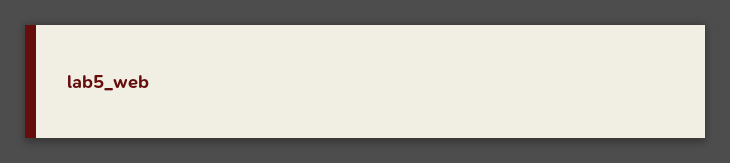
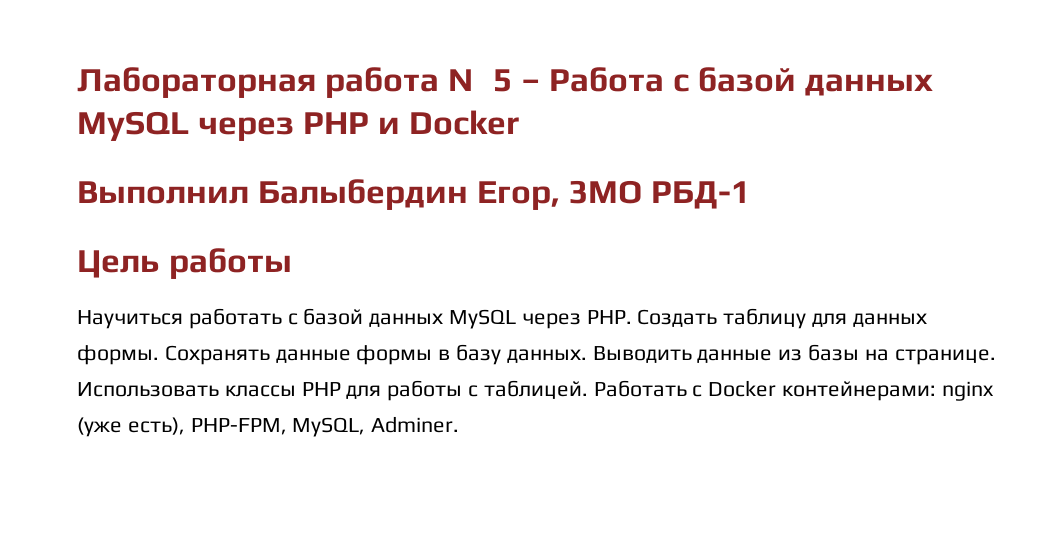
- lab5_web
+ Лабораторная работа №5 – Работа с базой данных MySQL через PHP и Docker
+ Выполнил Балыбердин Егор, 3МО РБД-1
+ Цель работы
+ Научиться работать с базой данных MySQL через PHP. Создать таблицу для данных формы. Сохранять данные формы в базу данных. Выводить данные из базы на странице. Использовать классы PHP для работы с таблицей. Работать с Docker контейнерами: nginx (уже есть), PHP-FPM, MySQL, Adminer.

